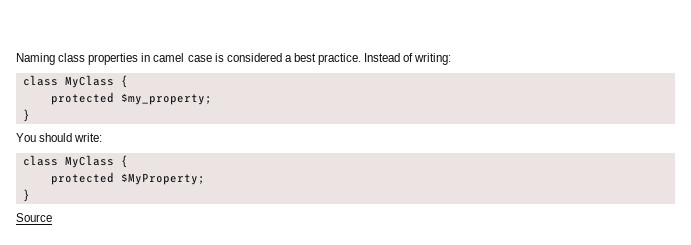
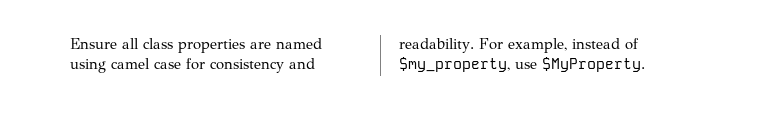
- Naming class properties in camel case is considered a best practice. Instead of writing:
- class MyClass {
- protected $my_property;
- }
- You should write:
- class MyClass {
- protected $MyProperty;
- }
- Source
+ Ensure all class properties are named using camel case for consistency and readability. For example, instead of $my_property, use $MyProperty.

